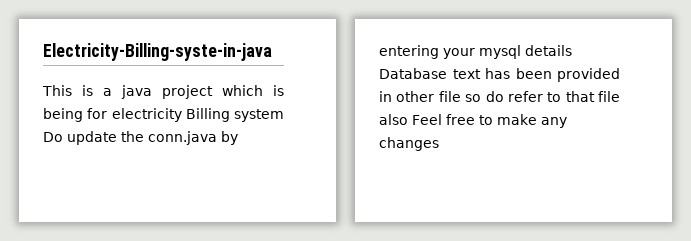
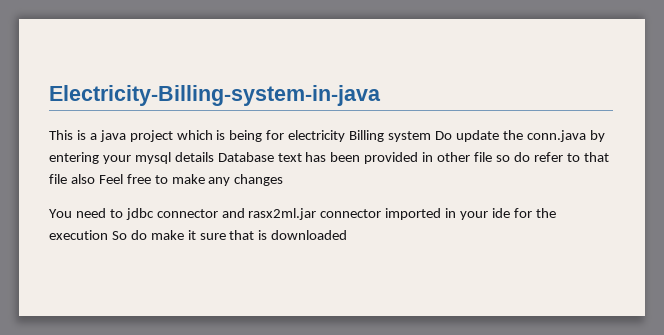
- Electricity-Billing-syste-in-java
+ Electricity-Billing-system-in-java
+ You need to jdbc connector and rasx2ml.jar connector imported in your ide for the execution So do make it sure that is downloaded

